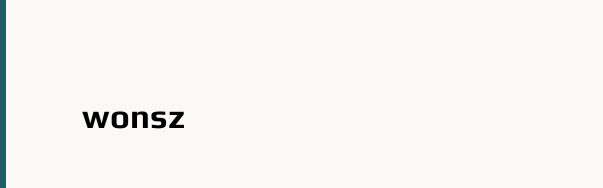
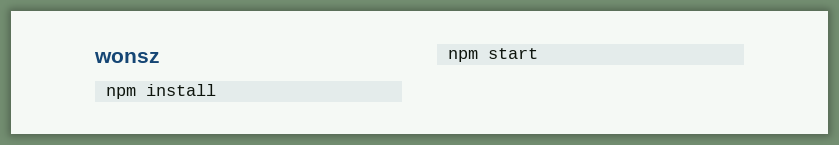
+ npm install
+ npm start

